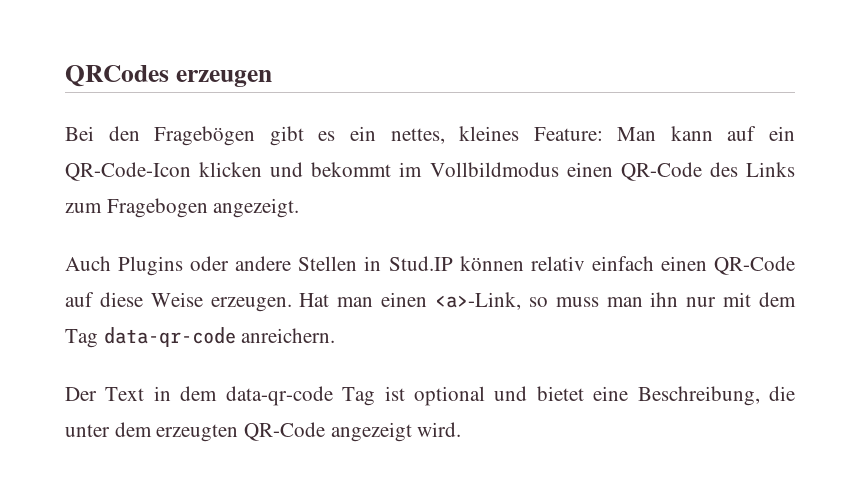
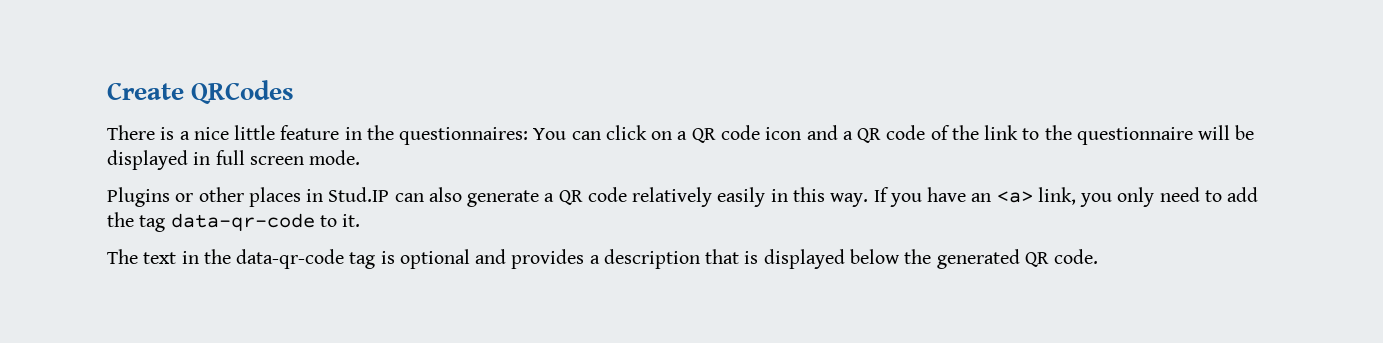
- QRCodes erzeugen
- Bei den Fragebögen gibt es ein nettes, kleines Feature: Man kann auf ein QR-Code-Icon klicken und bekommt im Vollbildmodus einen QR-Code des Links zum Fragebogen angezeigt.
- Auch Plugins oder andere Stellen in Stud.IP können relativ einfach einen QR-Code auf diese Weise erzeugen. Hat man einen <a>-Link, so muss man ihn nur mit dem Tag data-qr-code anreichern.
- Der Text in dem data-qr-code Tag ist optional und bietet eine Beschreibung, die unter dem erzeugten QR-Code angezeigt wird.
+ Create QRCodes
+ There is a nice little feature in the questionnaires: You can click on a QR code icon and a QR code of the link to the questionnaire will be displayed in full screen mode.
+ Plugins or other places in Stud.IP can also generate a QR code relatively easily in this way. If you have an <a> link, you only need to add the tag data-qr-code to it.
+ The text in the data-qr-code tag is optional and provides a description that is displayed below the generated QR code.

